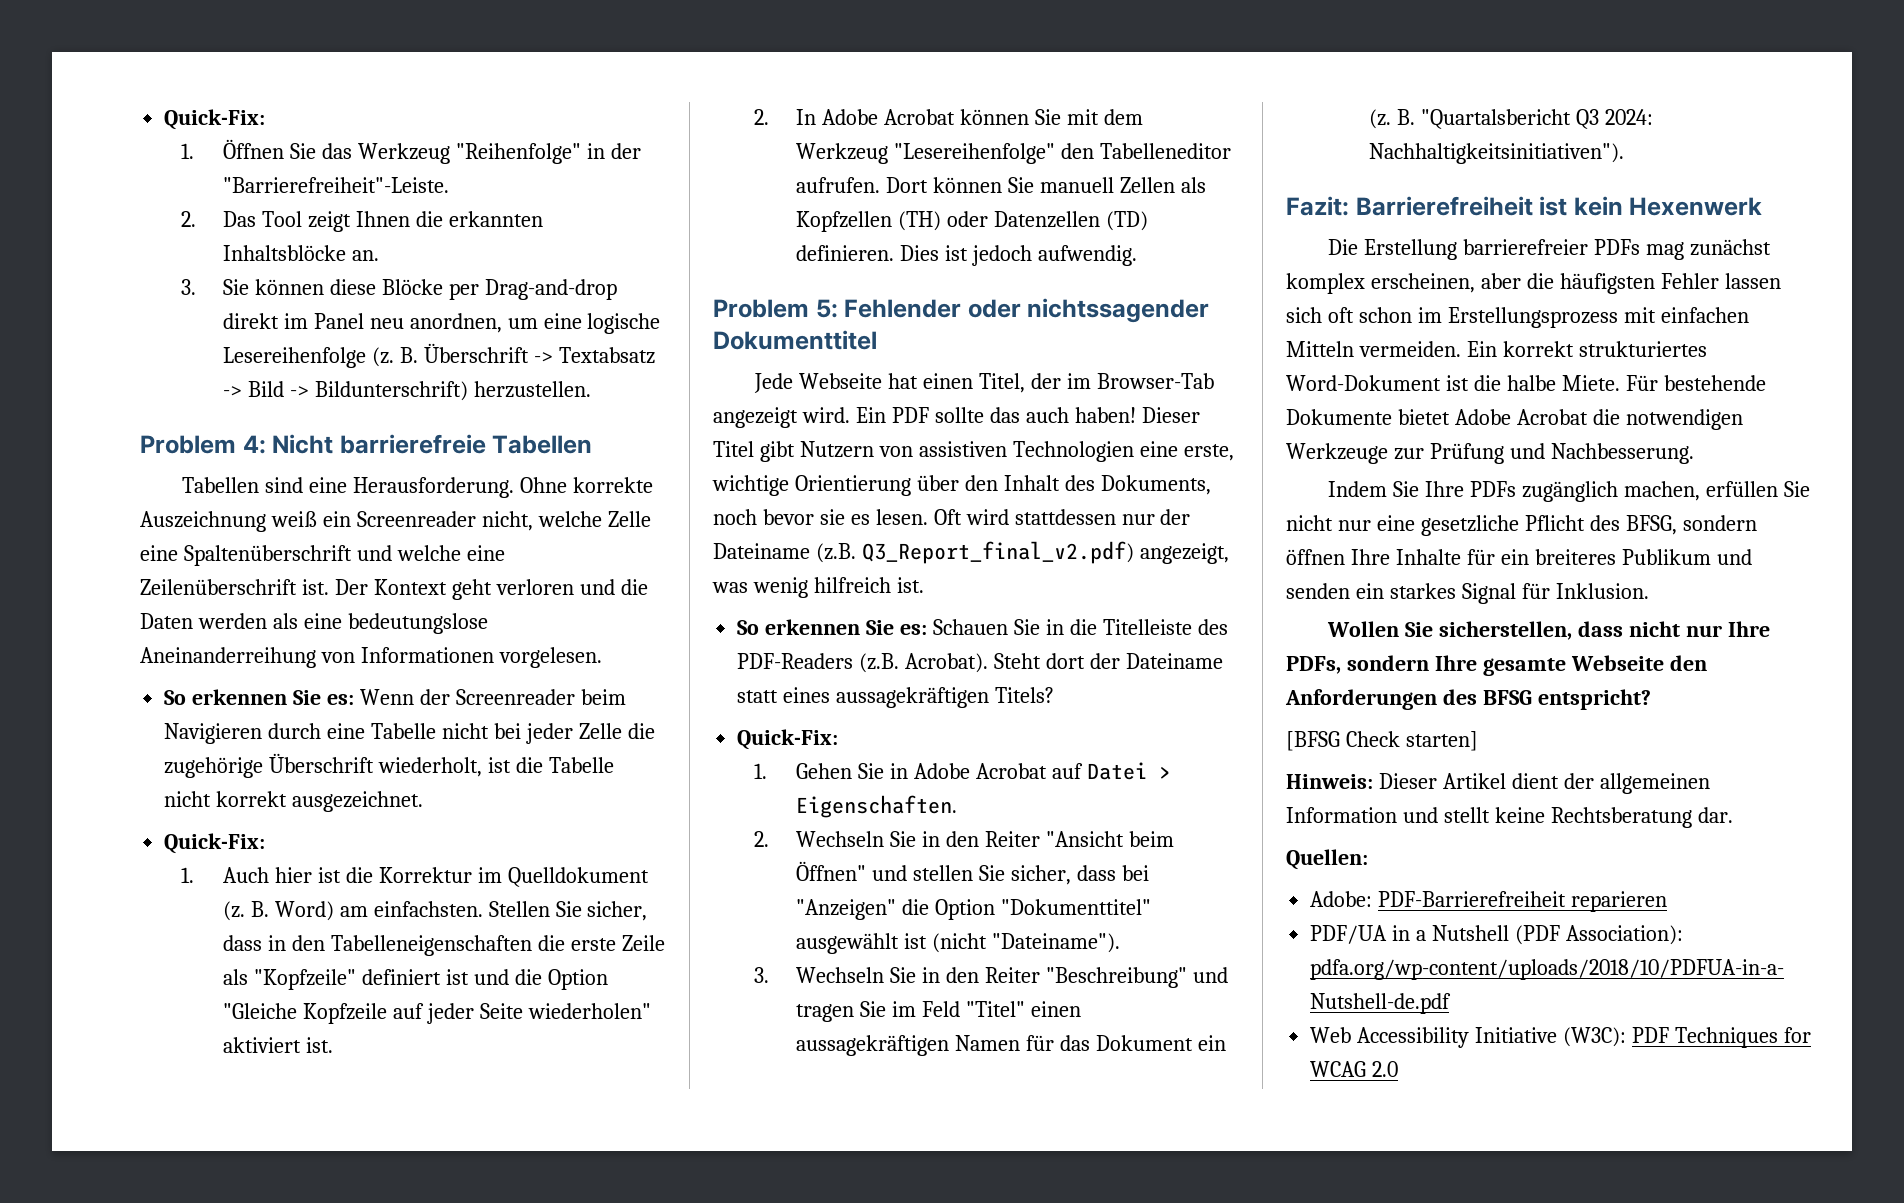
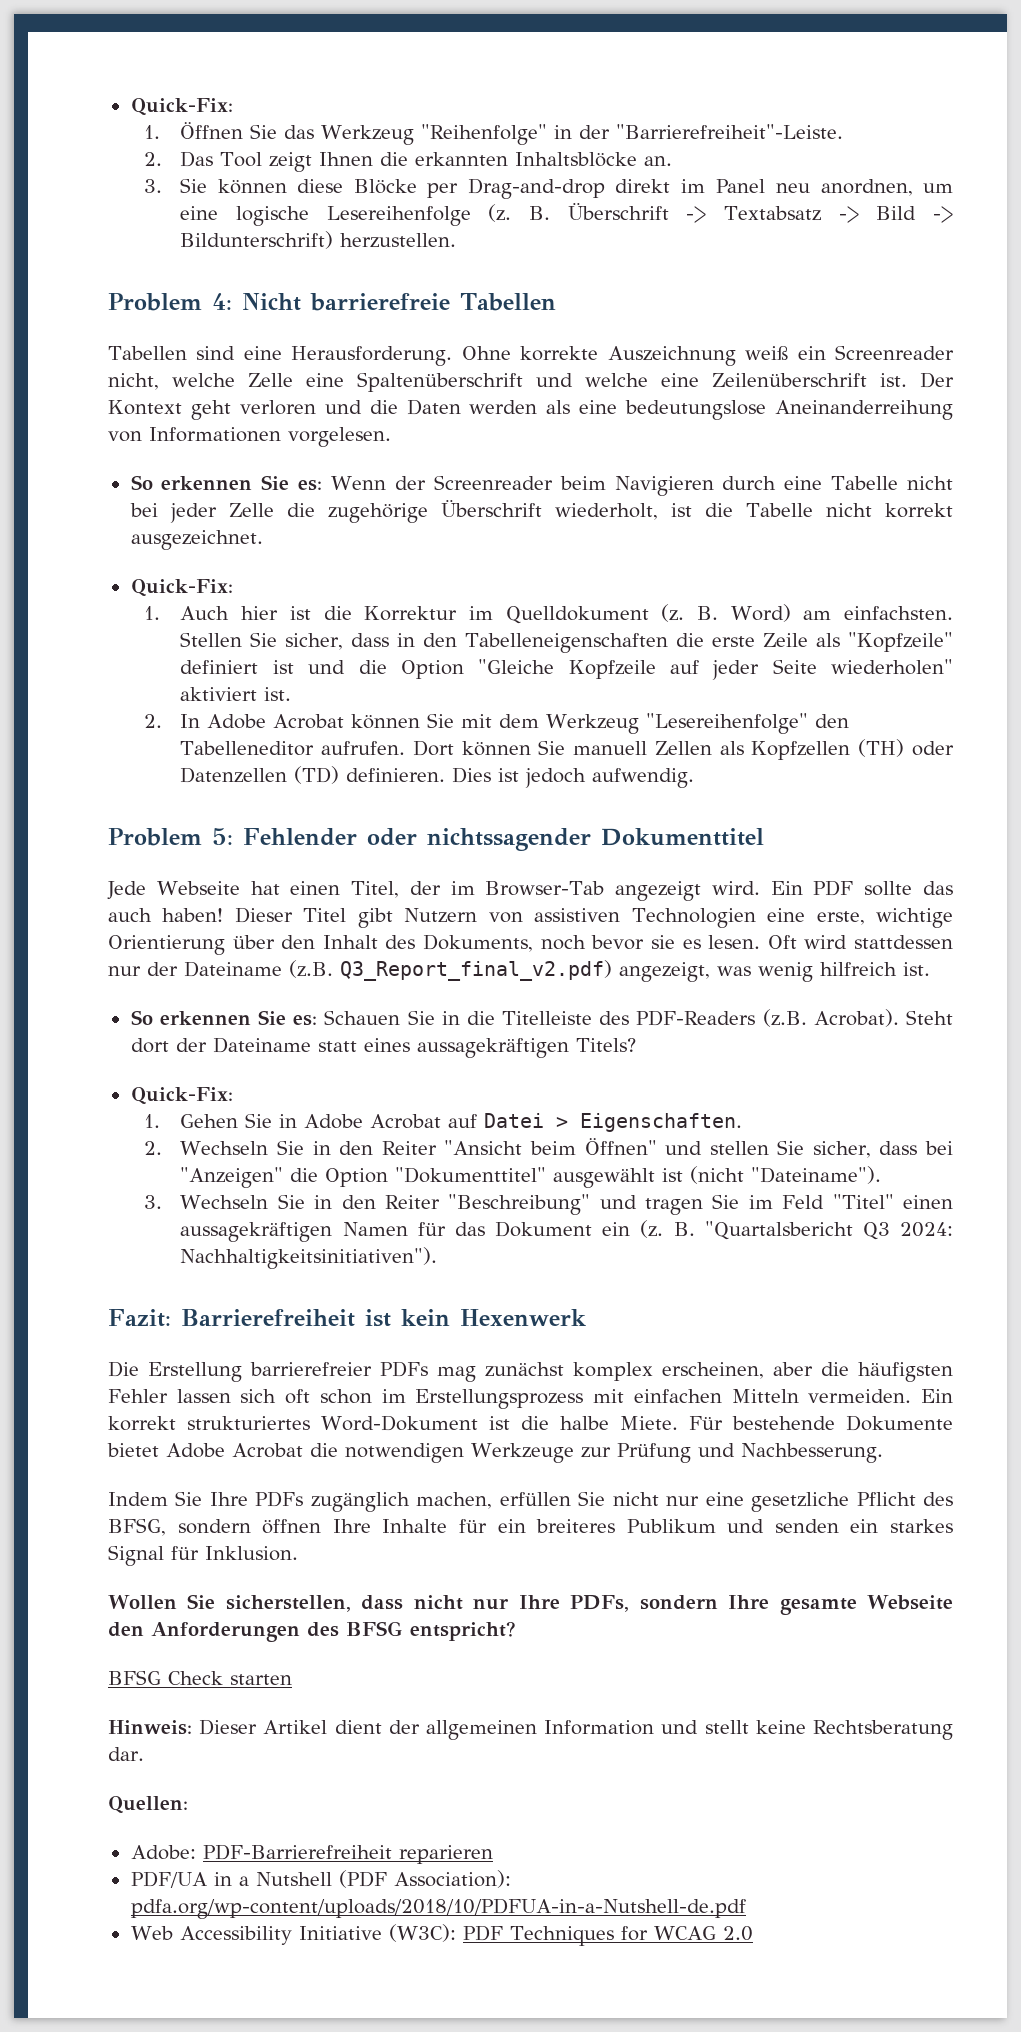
- [BFSG Check starten]
+ BFSG Check starten

